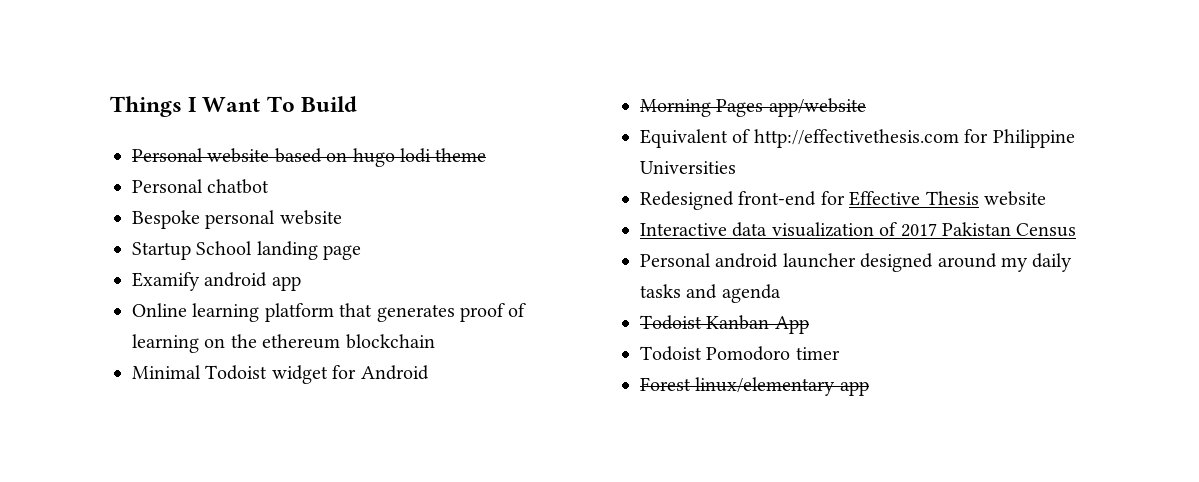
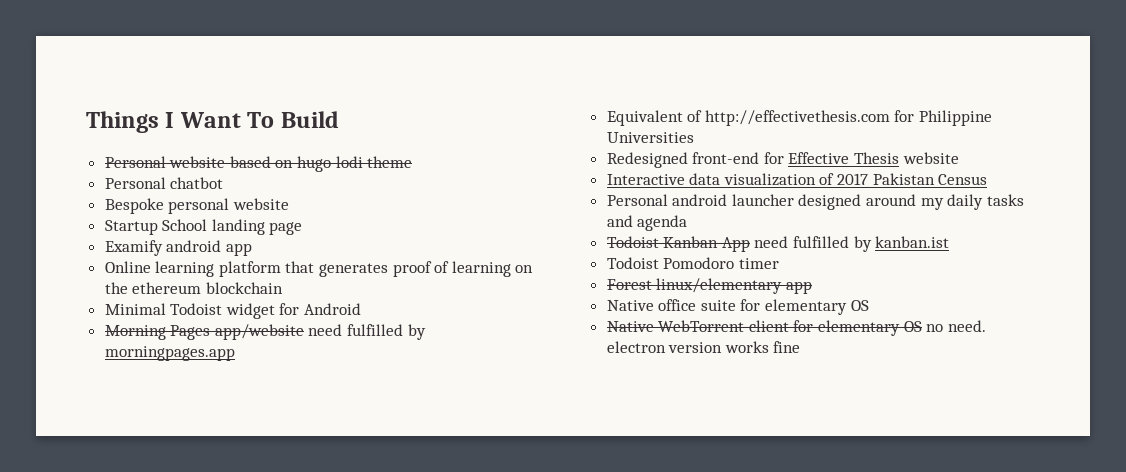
- Morning Pages app/website
+ Morning Pages app/website need fulfilled by morningpages.app
- Todoist Kanban App
+ Todoist Kanban App need fulfilled by kanban.ist
+ Native office suite for elementary OS
+ Native WebTorrent client for elementary OS no need. electron version works fine

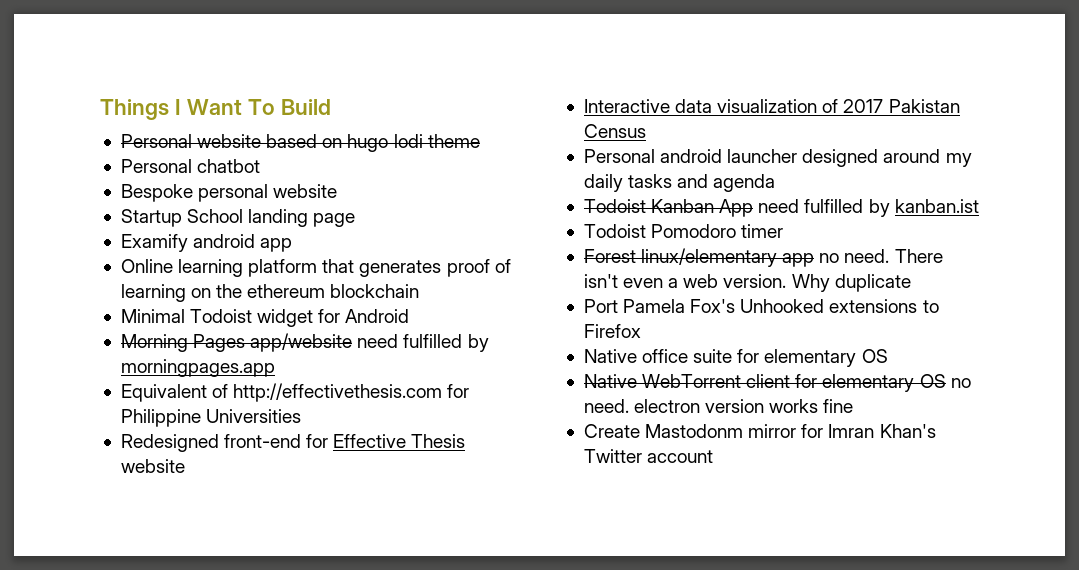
- Forest linux/elementary app
+ Forest linux/elementary app no need. There isn't even a web version. Why duplicate
+ Port Pamela Fox's Unhooked extensions to Firefox
+ Create Mastodonm mirror for Imran Khan's Twitter account

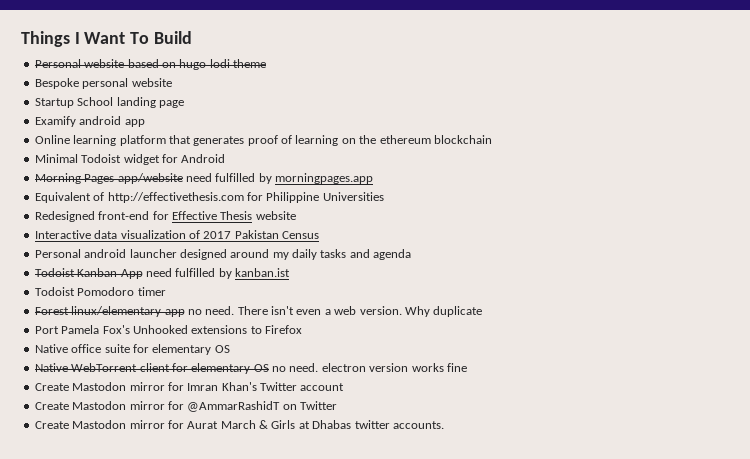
- Personal chatbot
- Create Mastodonm mirror for Imran Khan's Twitter account
+ Create Mastodon mirror for Imran Khan's Twitter account
+ Create Mastodon mirror for @AmmarRashidT on Twitter
+ Create Mastodon mirror for Aurat March & Girls at Dhabas twitter accounts.

